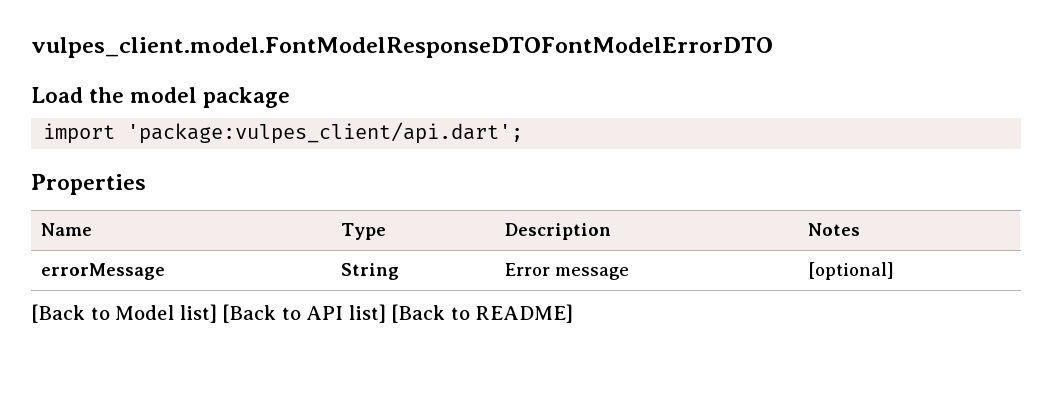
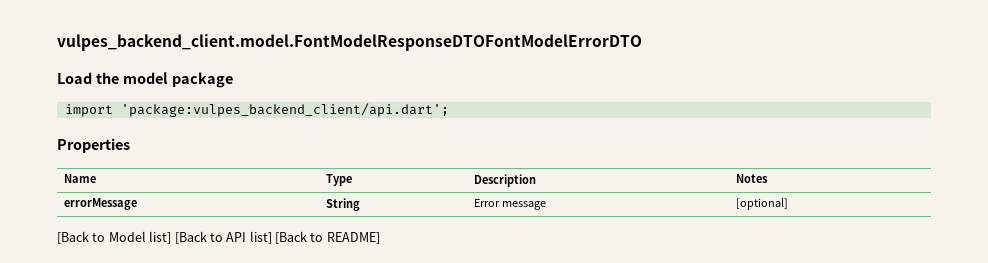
- vulpes_client.model.FontModelResponseDTOFontModelErrorDTO
+ vulpes_backend_client.model.FontModelResponseDTOFontModelErrorDTO
- import 'package:vulpes_client/api.dart';
+ import 'package:vulpes_backend_client/api.dart';

